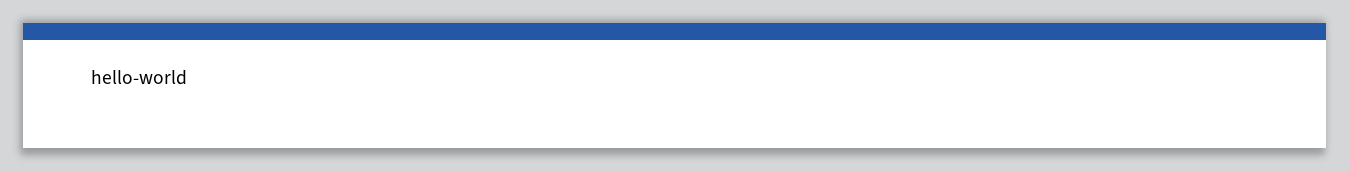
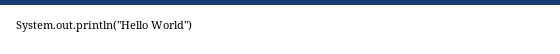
- hello-world
+ System.out.println("Hello World")

